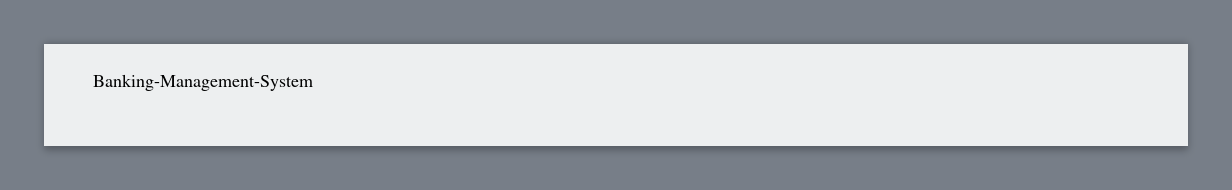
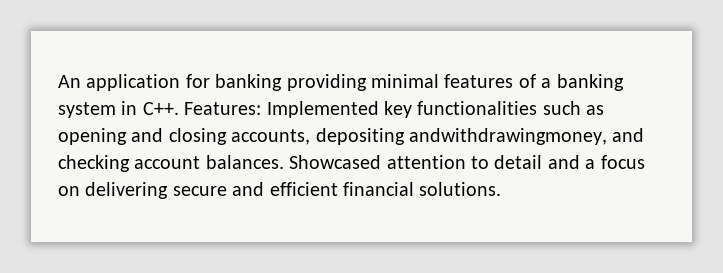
- Banking-Management-System
+ An application for banking providing minimal features of a banking system in C++. Features: Implemented key functionalities such as opening and closing accounts, depositing andwithdrawingmoney, and checking account balances. Showcased attention to detail and a focus on delivering secure and efficient financial solutions.

